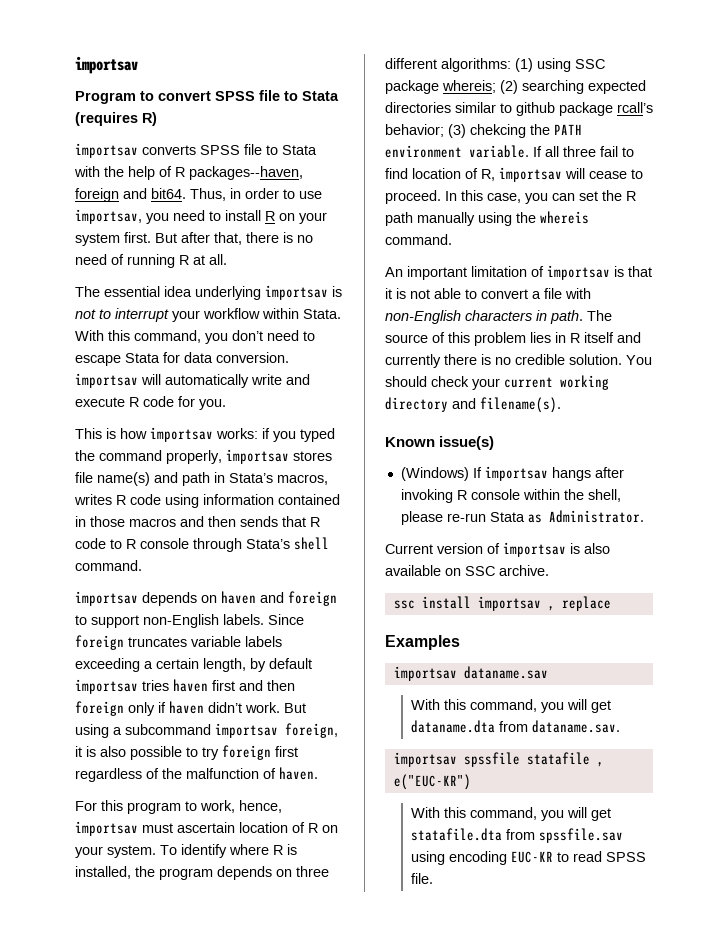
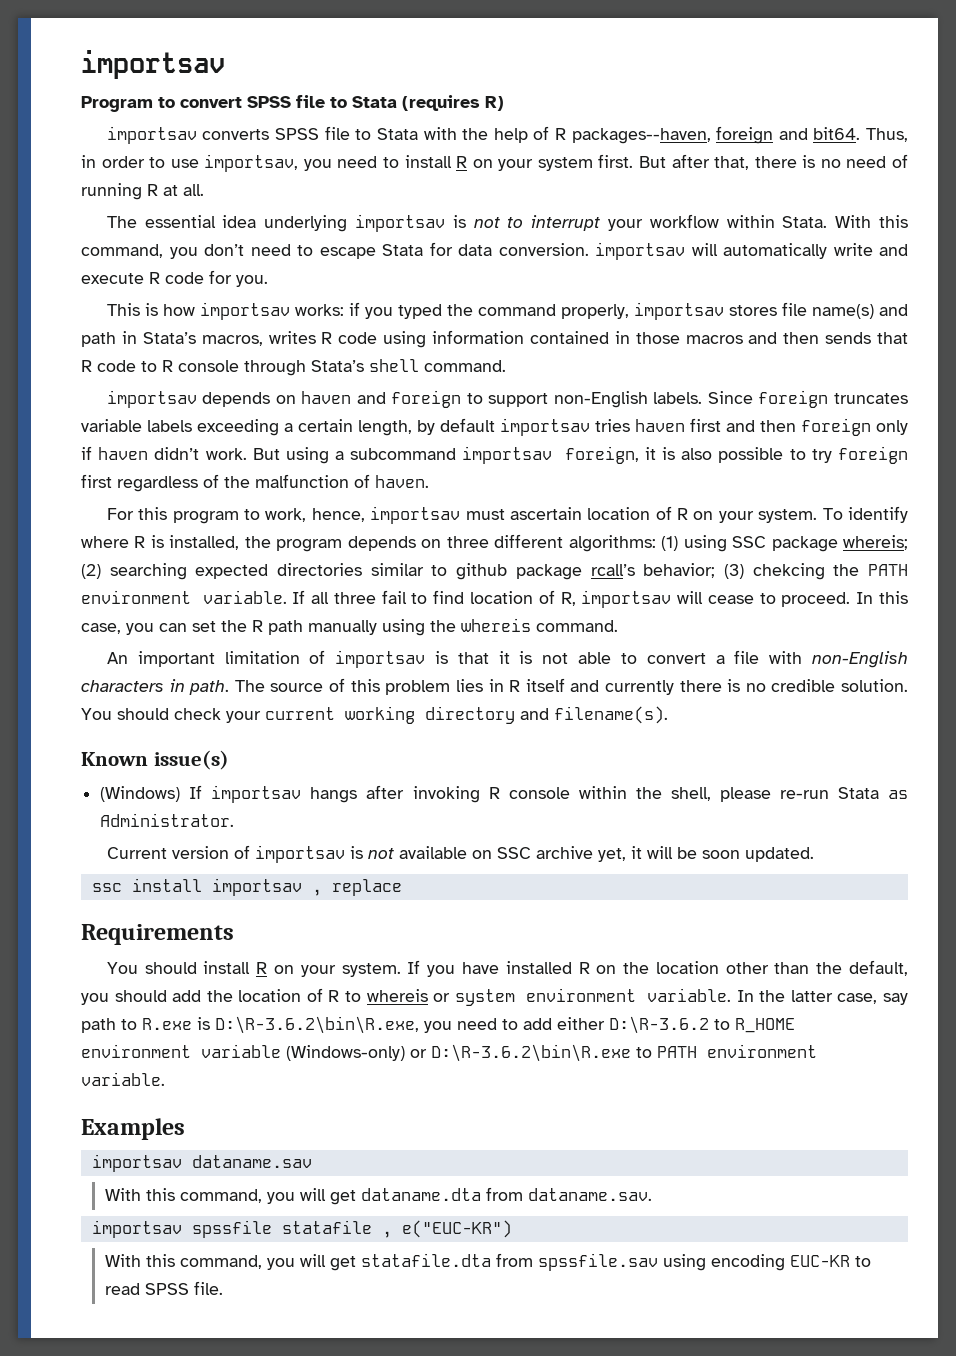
- Current version of importsav is also available on SSC archive.
+ Current version of importsav is not available on SSC archive yet, it will be soon updated.
+ Requirements
+ You should install R on your system. If you have installed R on the location other than the default, you should add the location of R to whereis or system environment variable. In the latter case, say path to R.exe is D:\R-3.6.2\bin\R.exe, you need to add either D:\R-3.6.2 to R_HOME environment variable (Windows-only) or D:\R-3.6.2\bin\R.exe to PATH environment variable.

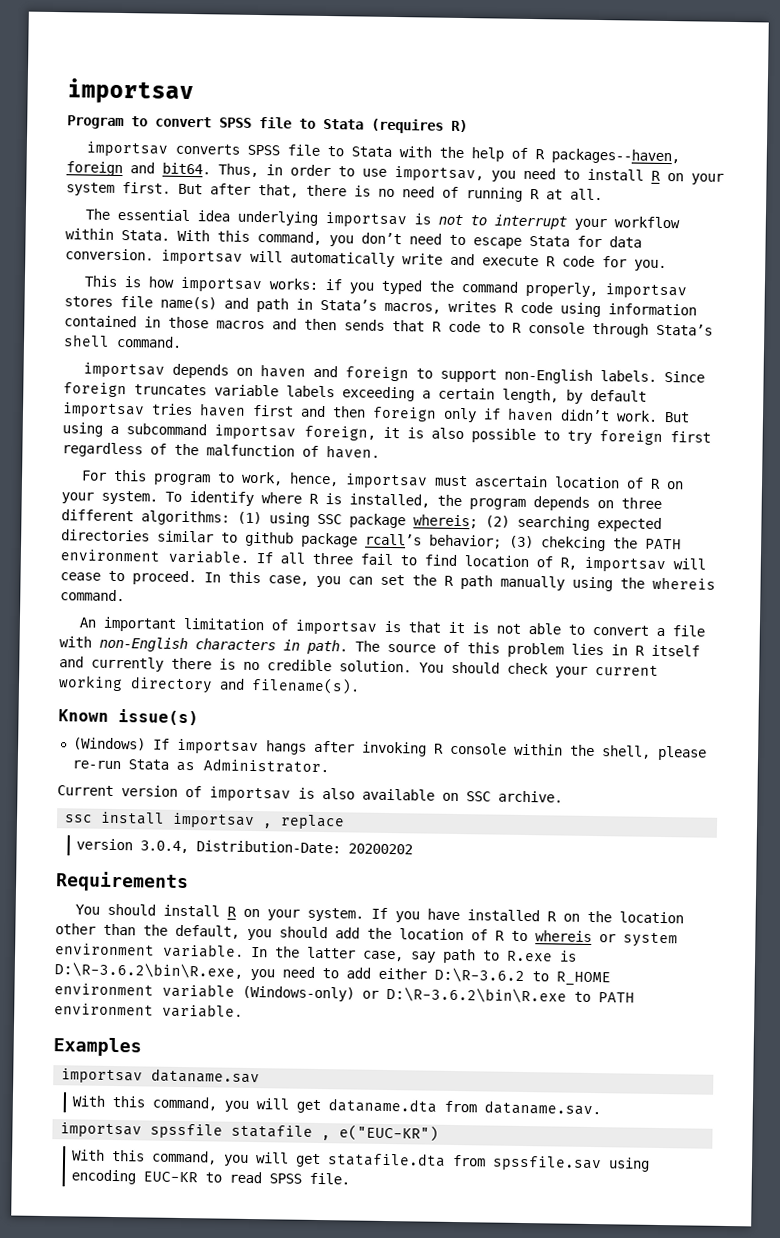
- Current version of importsav is not available on SSC archive yet, it will be soon updated.
+ Current version of importsav is also available on SSC archive.
+ version 3.0.4, Distribution-Date: 20200202

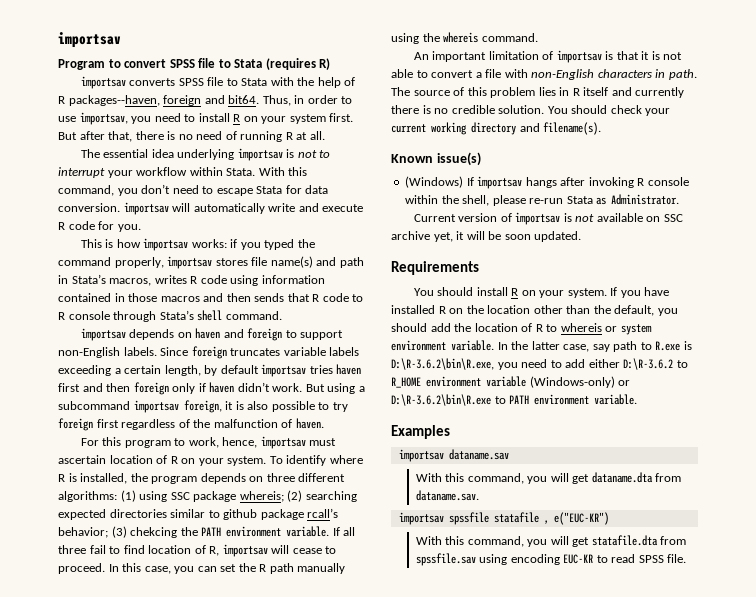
- Current version of importsav is also available on SSC archive.
- ssc install importsav , replace
- version 3.0.4, Distribution-Date: 20200202
+ Current version of importsav is not available on SSC archive yet, it will be soon updated.

